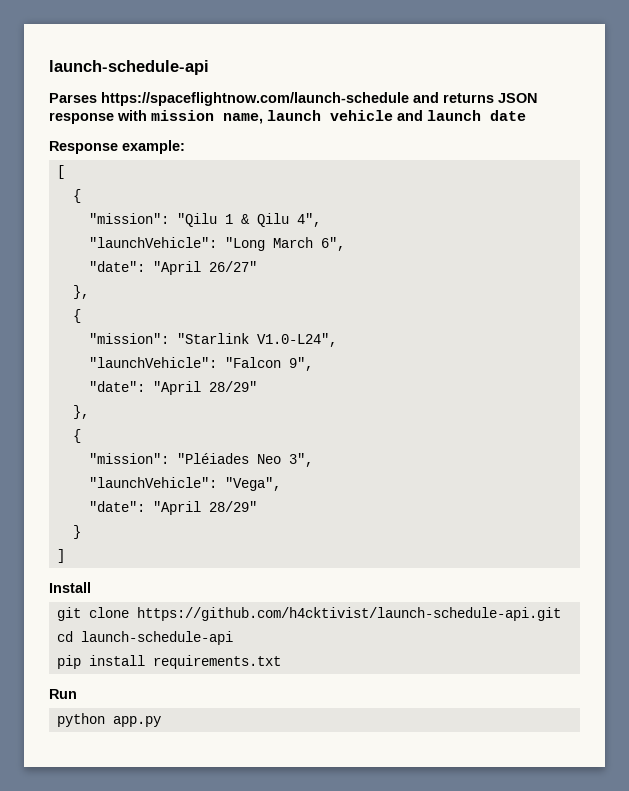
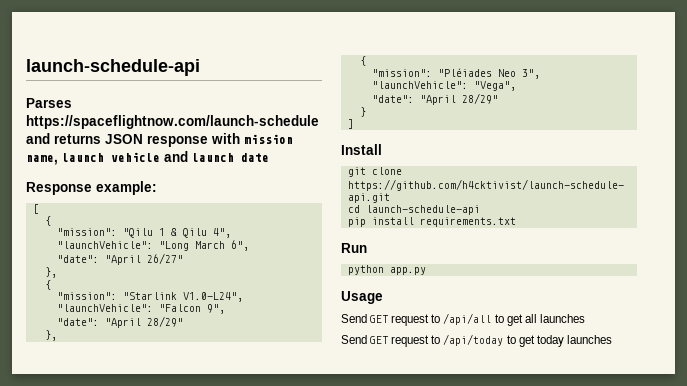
+ Usage
+ Send GET request to /api/all to get all launches
+ Send GET request to /api/today to get today launches

